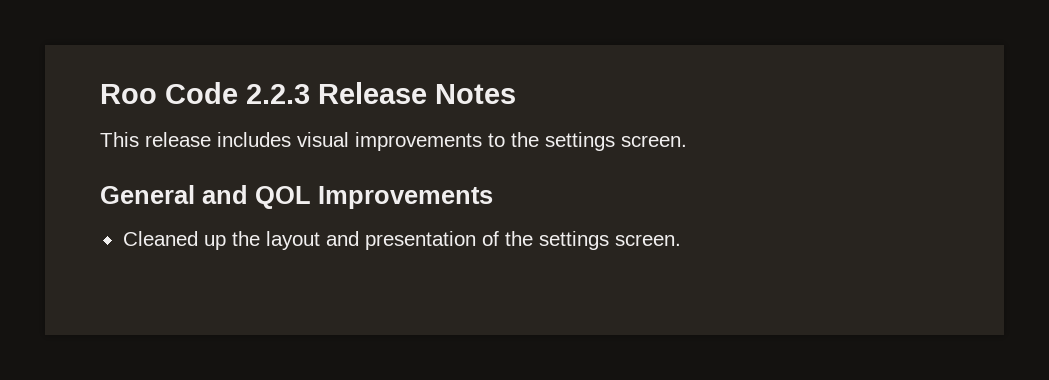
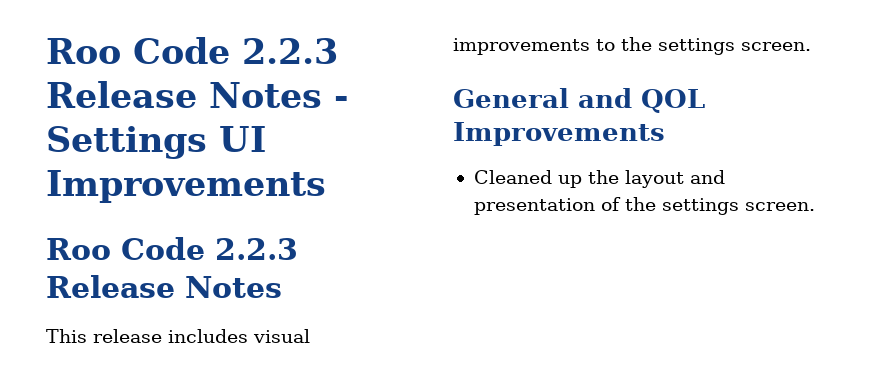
+ Roo Code 2.2.3 Release Notes - Settings UI Improvements

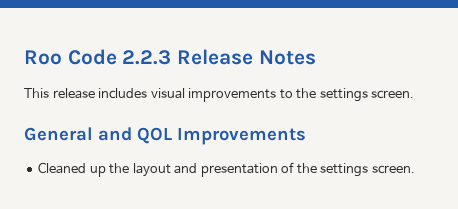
- Roo Code 2.2.3 Release Notes - Settings UI Improvements

